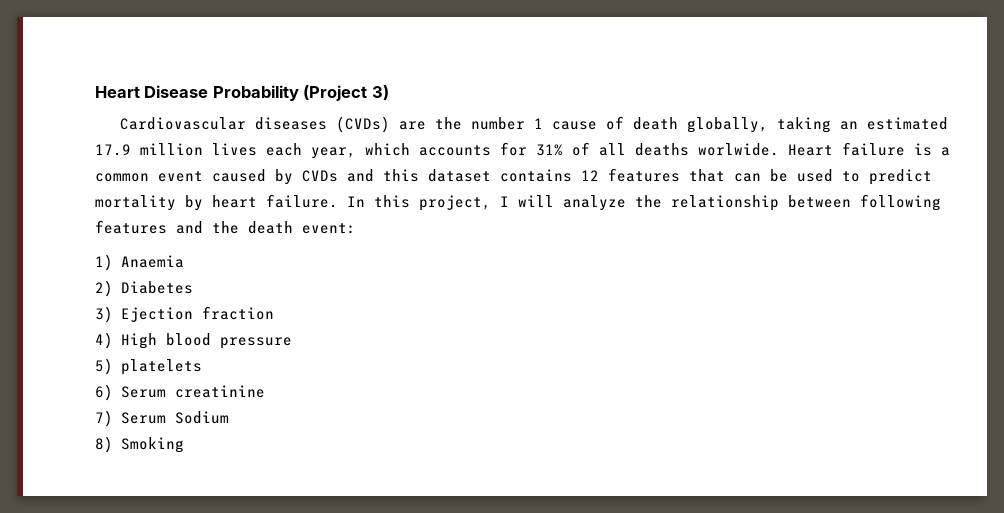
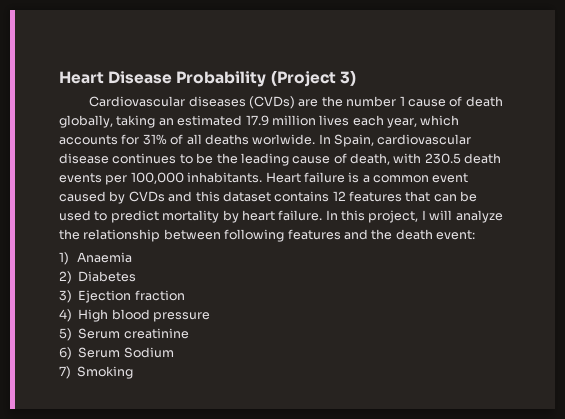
+ In Spain, cardiovascular disease continues to be the leading cause of death, with 230.5 death events per 100,000 inhabitants.
- 5) platelets
- 6) Serum creatinine
+ 5) Serum creatinine
- 7) Serum Sodium
+ 6) Serum Sodium
- 8) Smoking
+ 7) Smoking

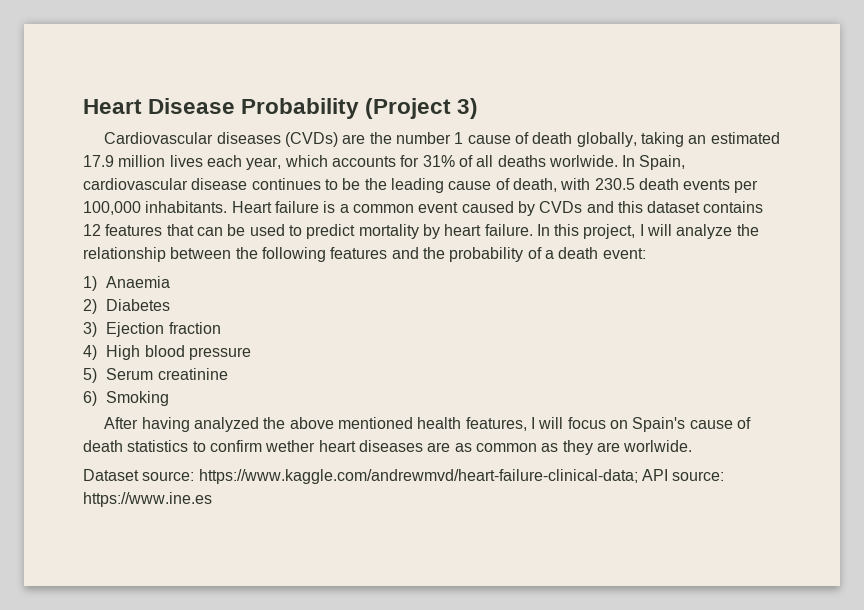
- In this project, I will analyze the relationship between following features and the death event:
+ In this project, I will analyze the relationship between the following features and the probability of a death event:
- 6) Serum Sodium
- 7) Smoking
+ 6) Smoking
+ After having analyzed the above mentioned health features, I will focus on Spain's cause of death statistics to confirm wether heart diseases are as common as they are worlwide.
+ Dataset source: https://www.kaggle.com/andrewmvd/heart-failure-clinical-data; API source: https://www.ine.es

